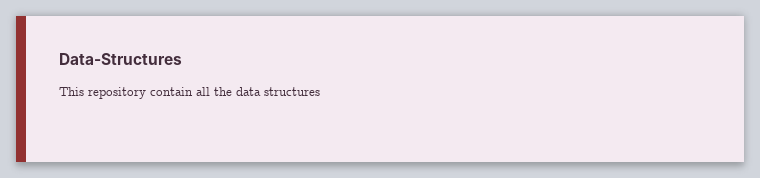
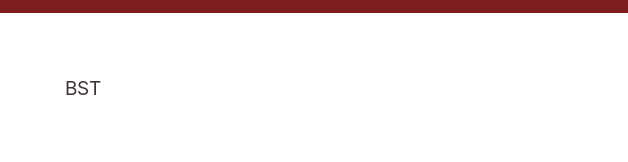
- Data-Structures
- This repository contain all the data structures
+ BST

